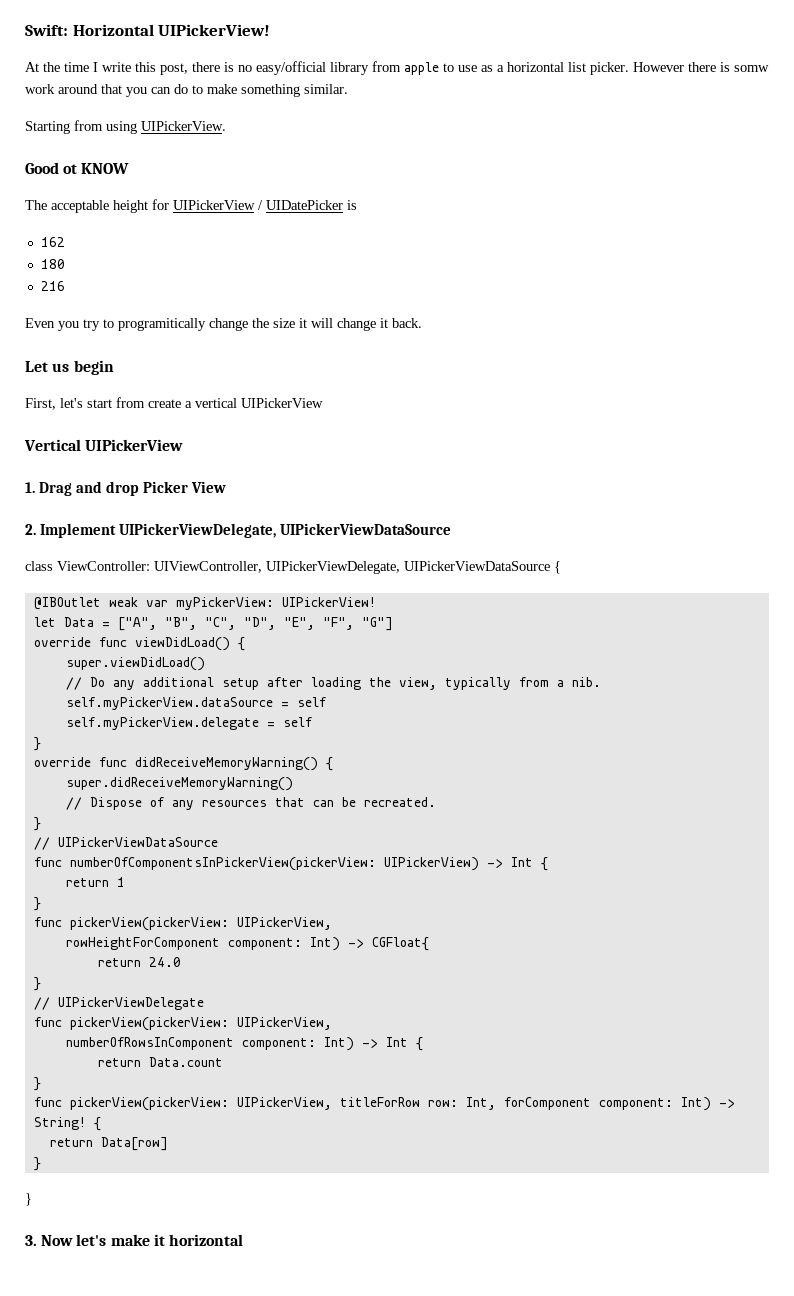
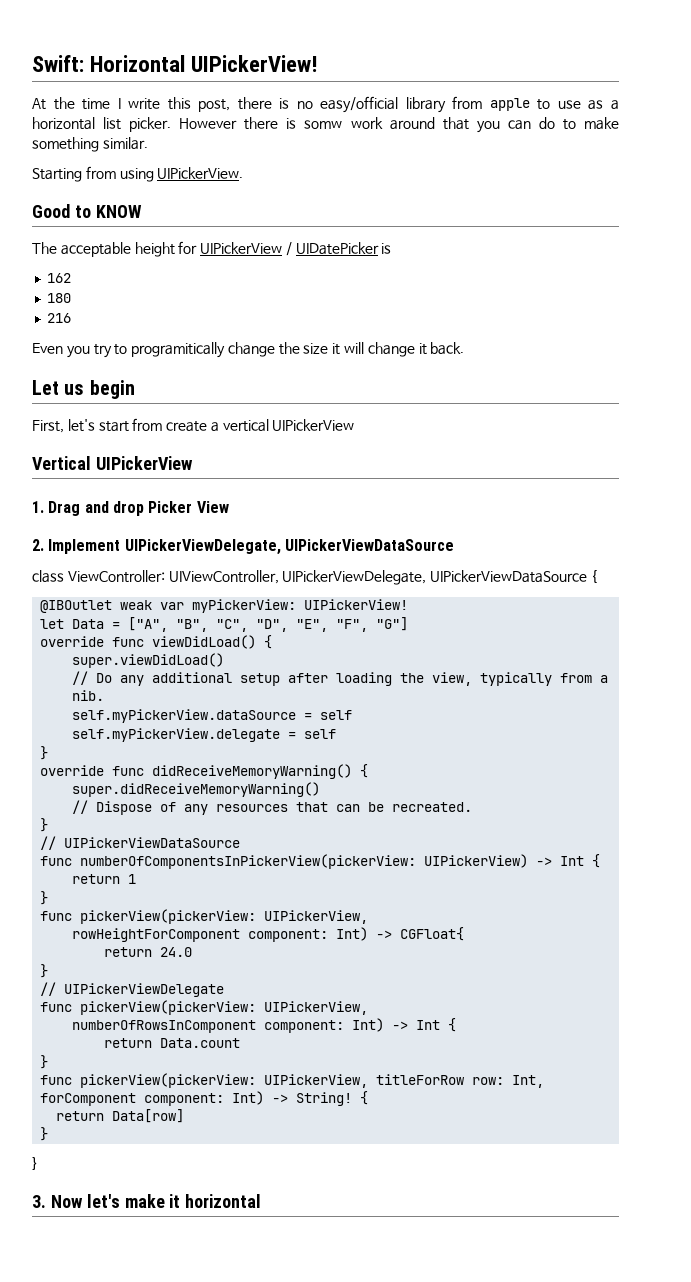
- Good ot KNOW
+ Good to KNOW

